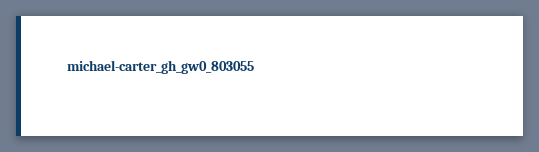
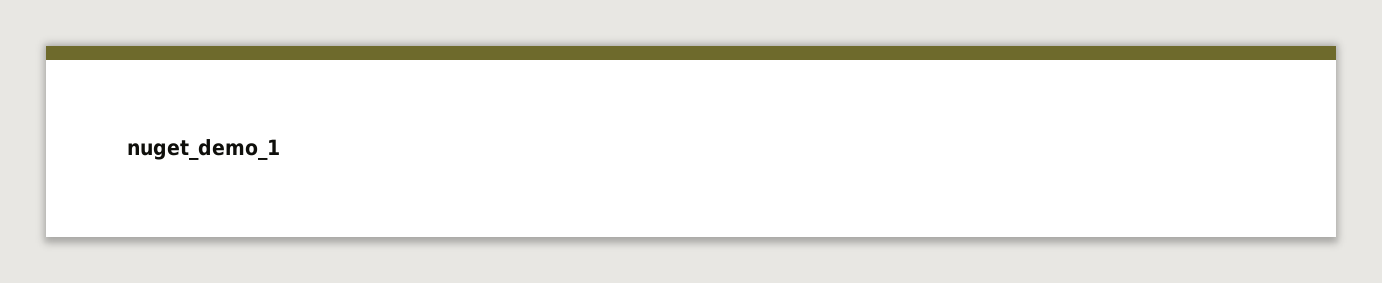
- michael-carter_gh_gw0_803055
+ nuget_demo_1

